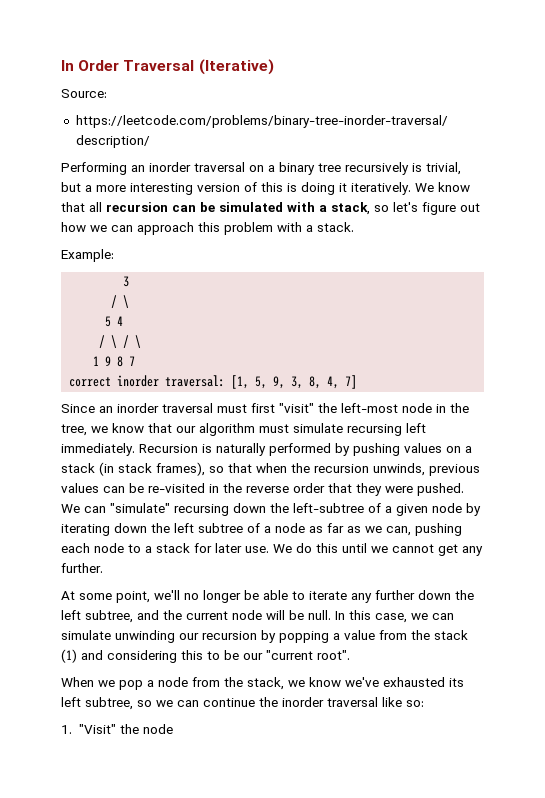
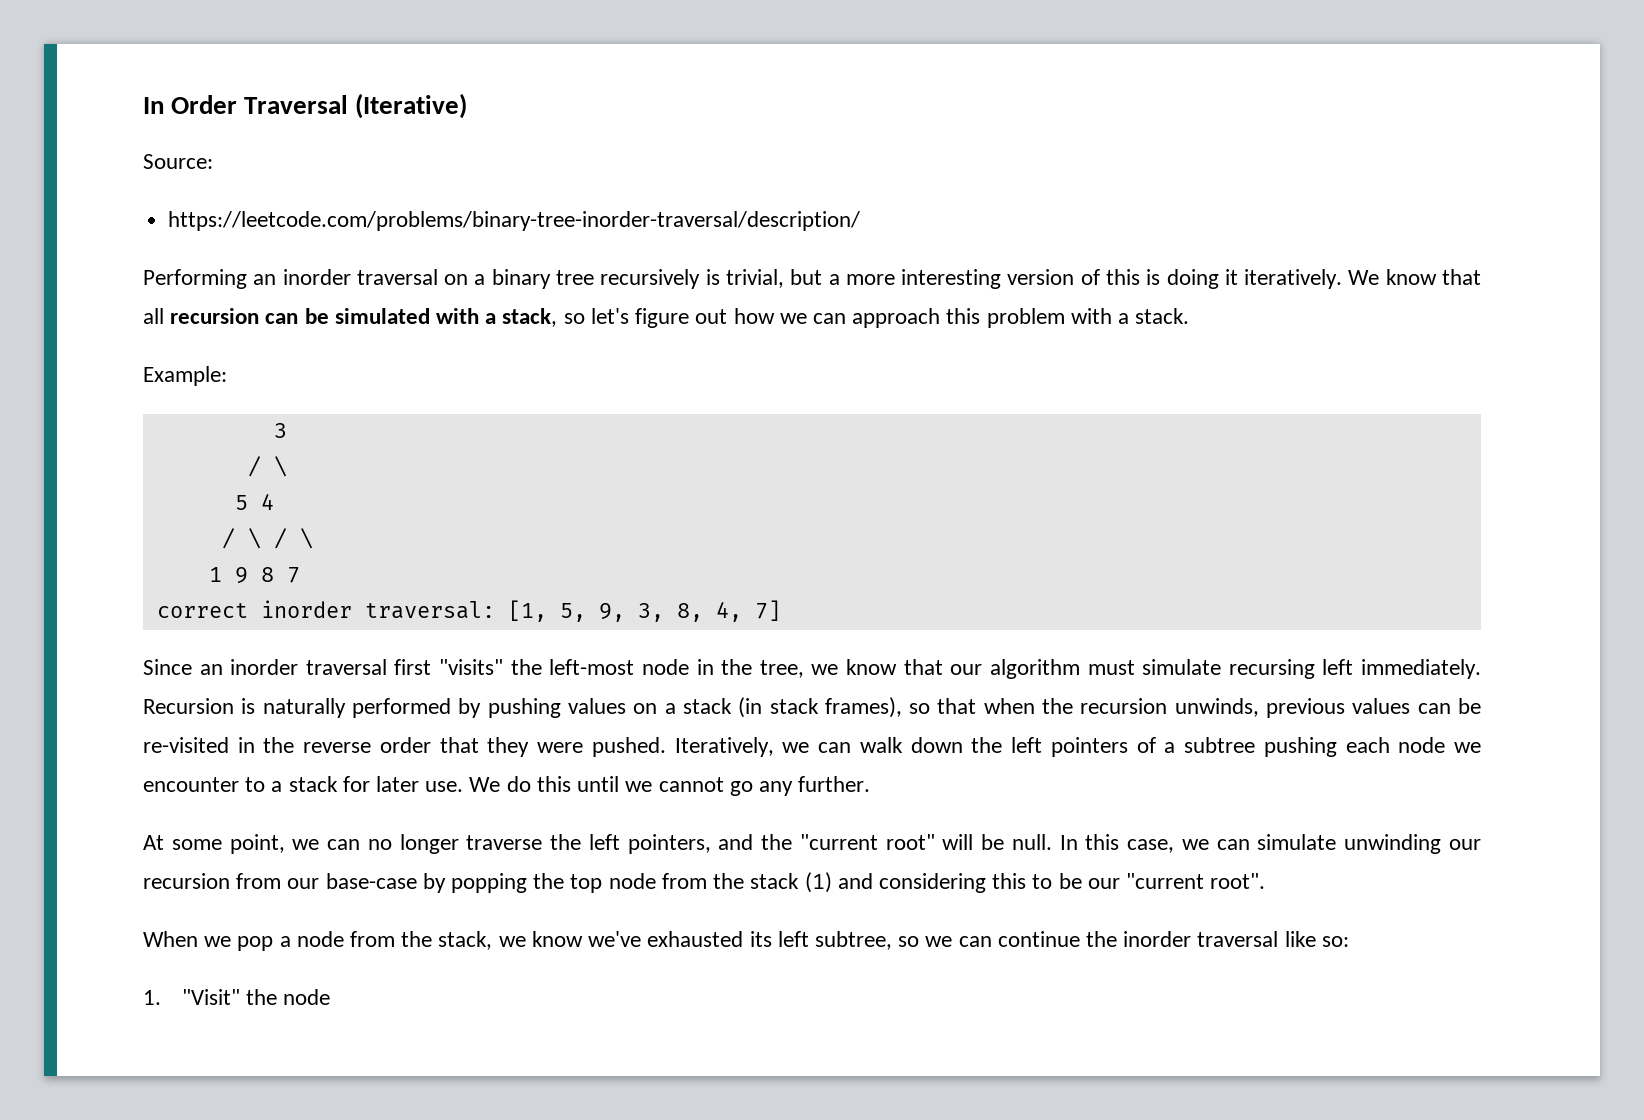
- Since an inorder traversal must first "visit" the left-most node in the tree, we know that our algorithm must simulate recursing left immediately.
+ Since an inorder traversal first "visits" the left-most node in the tree, we know that our algorithm must simulate recursing left immediately.
- We can "simulate" recursing down the left-subtree of a given node by iterating down the left subtree of a node as far as we can, pushing each node to a stack for later use.
+ Iteratively, we can walk down the left pointers of a subtree pushing each node we encounter to a stack for later use.
- We do this until we cannot get any further.
+ We do this until we cannot go any further.
- At some point, we'll no longer be able to iterate any further down the left subtree, and the current node will be null.
+ At some point, we can no longer traverse the left pointers, and the "current root" will be null.
- In this case, we can simulate unwinding our recursion by popping a value from the stack (1) and considering this to be our "current root".
+ In this case, we can simulate unwinding our recursion from our base-case by popping the top node from the stack (1) and considering this to be our "current root".

